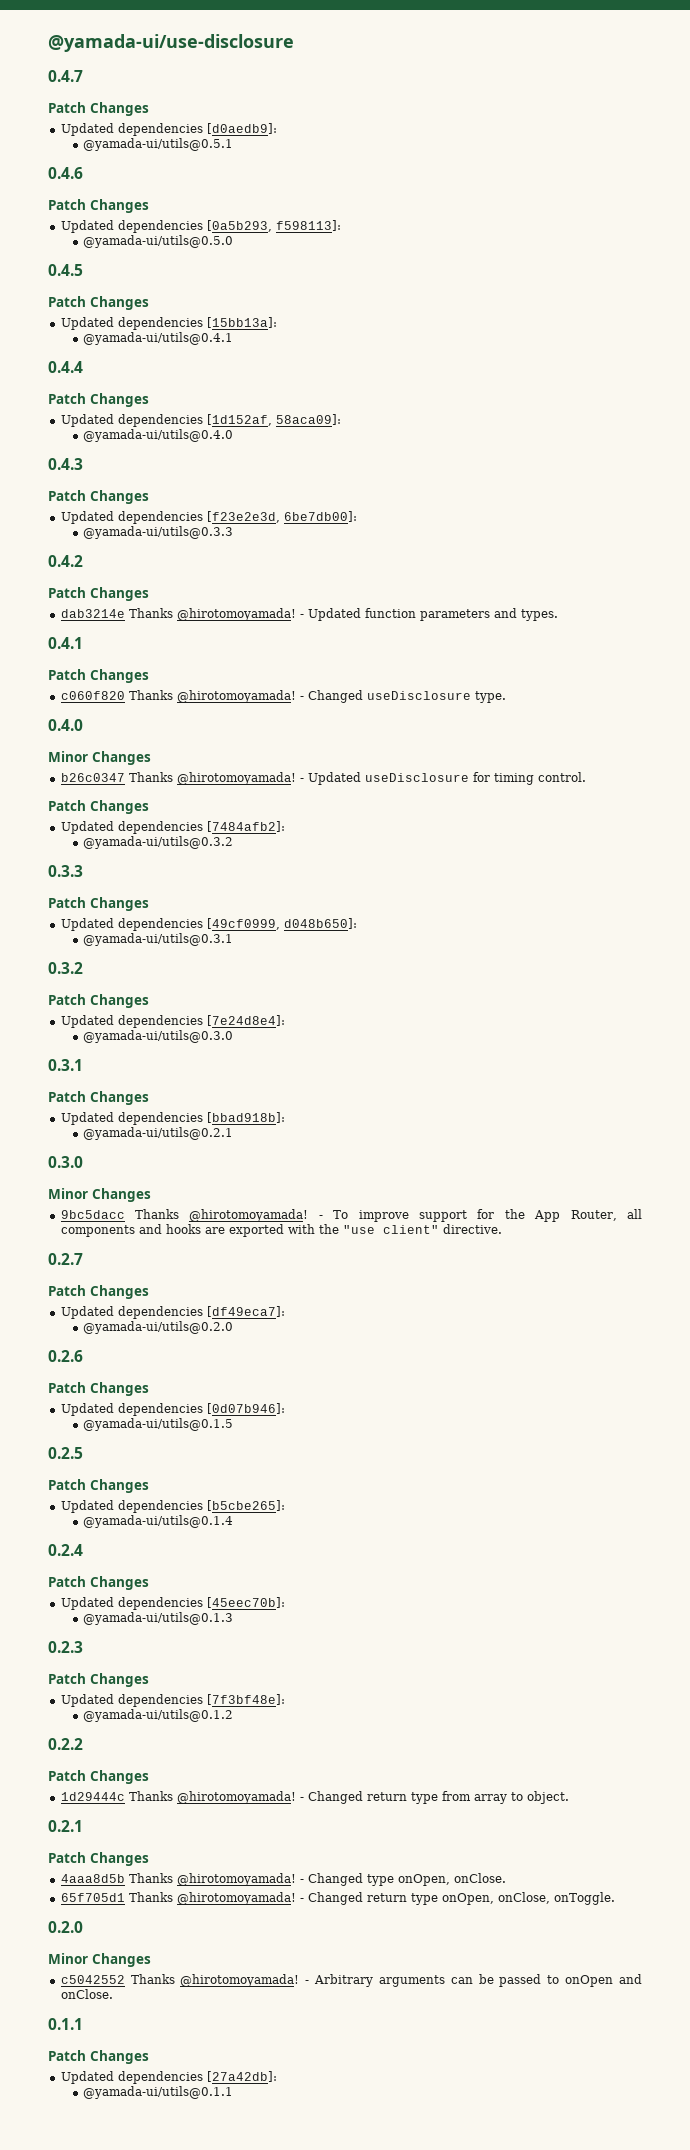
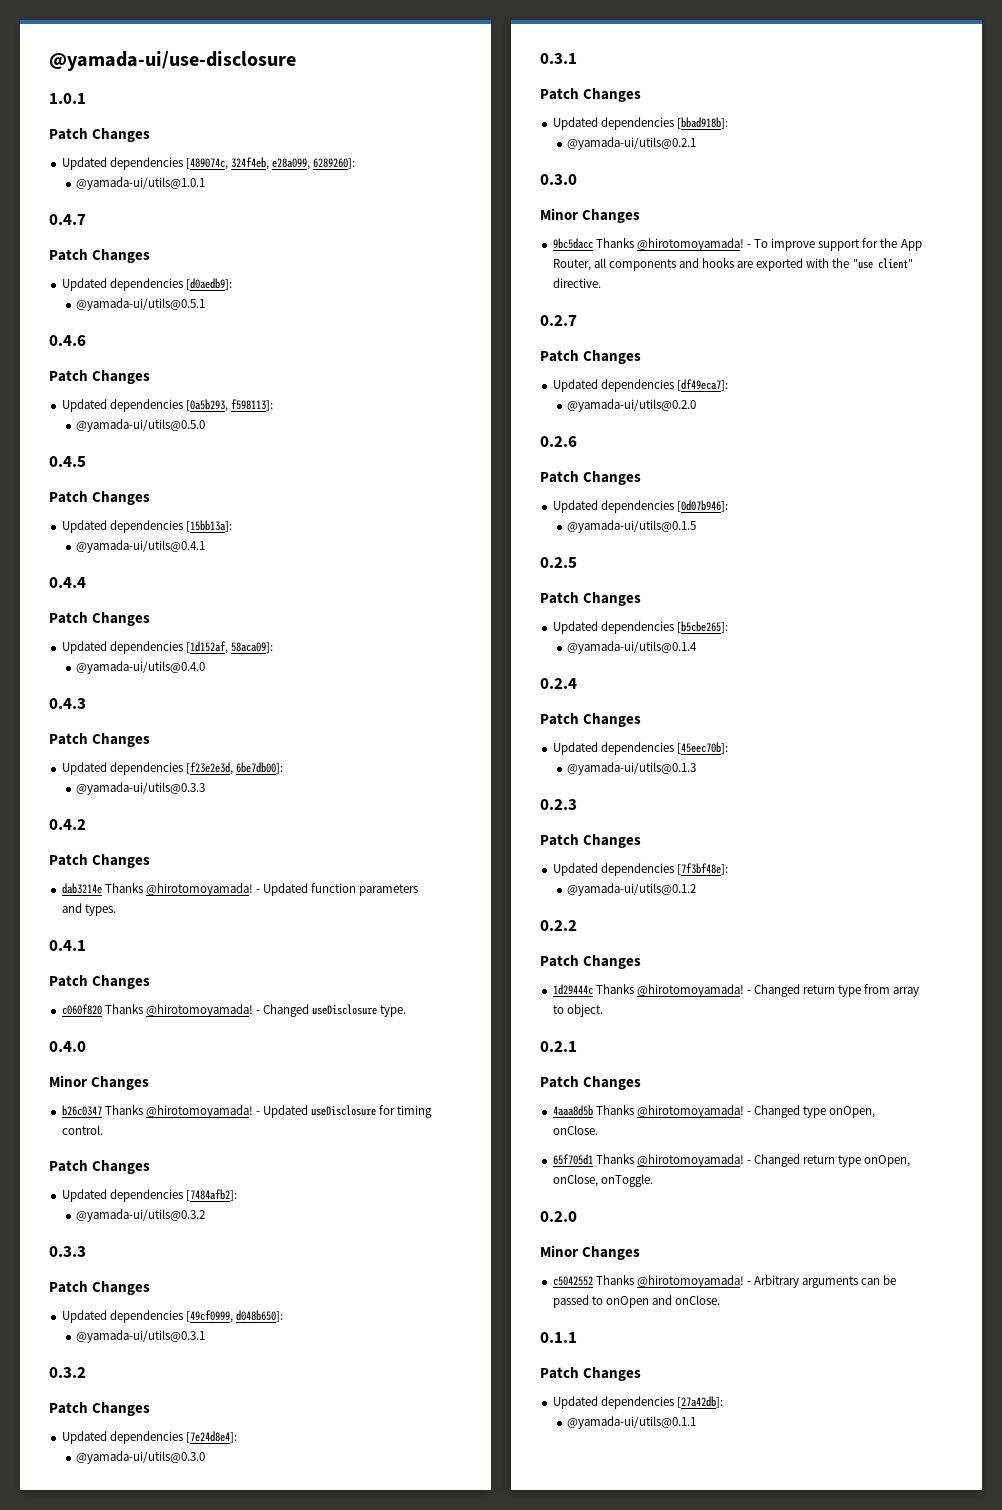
+ 1.0.1
+ Patch Changes
+ Updated dependencies [489074c, 324f4eb, e28a099, 6289260]:
+ @yamada-ui/utils@1.0.1

